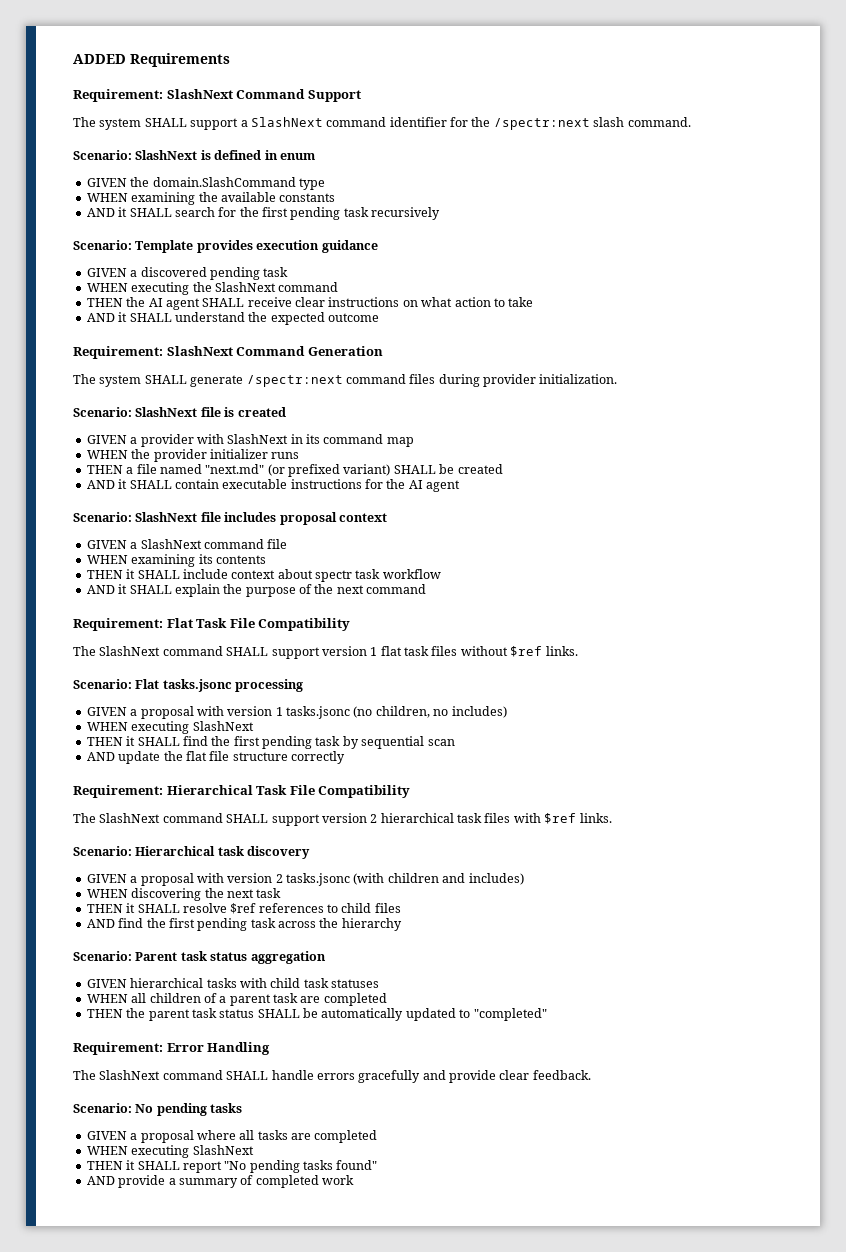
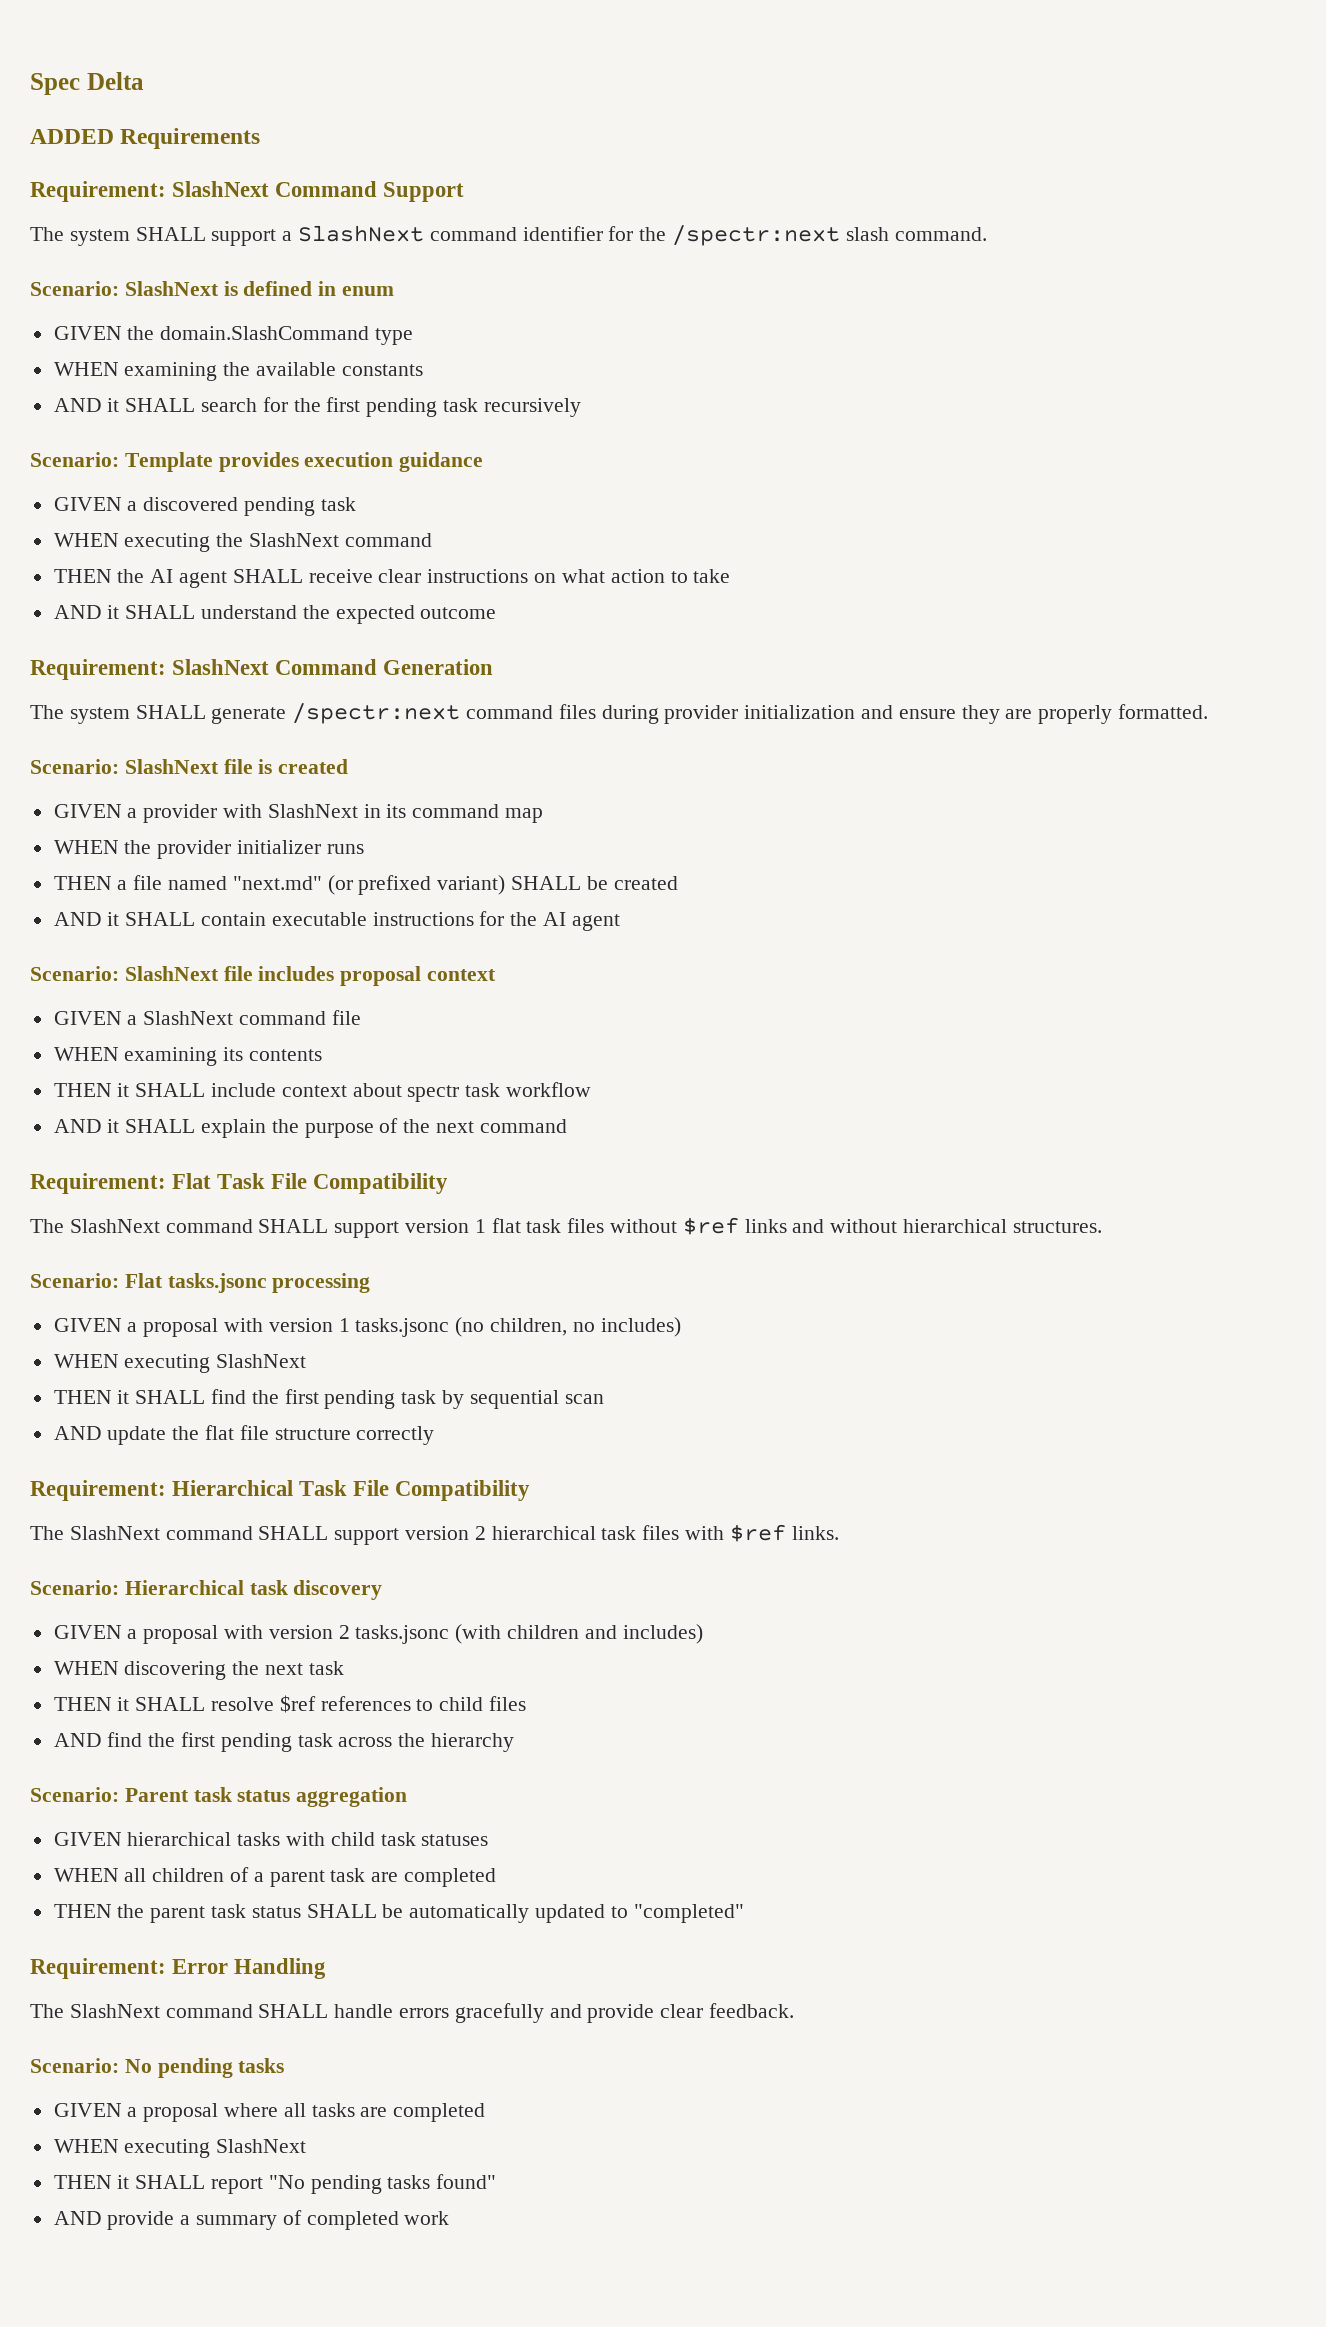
+ Spec Delta
- The system SHALL generate /spectr:next command files during provider initialization.
+ The system SHALL generate /spectr:next command files during provider initialization and ensure they are properly formatted.
- The SlashNext command SHALL support version 1 flat task files without $ref links.
+ The SlashNext command SHALL support version 1 flat task files without $ref links and without hierarchical structures.

